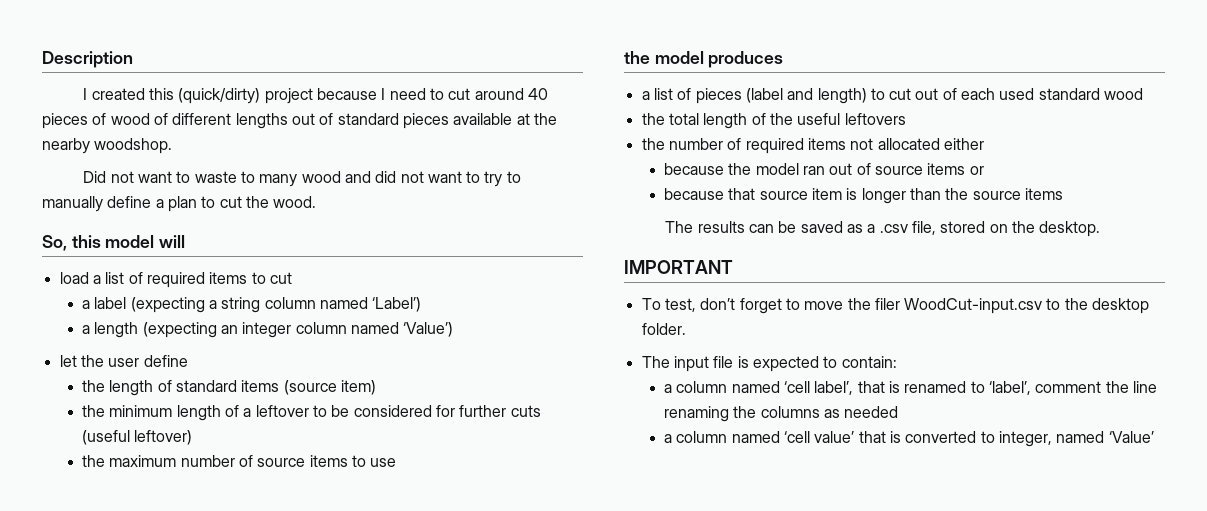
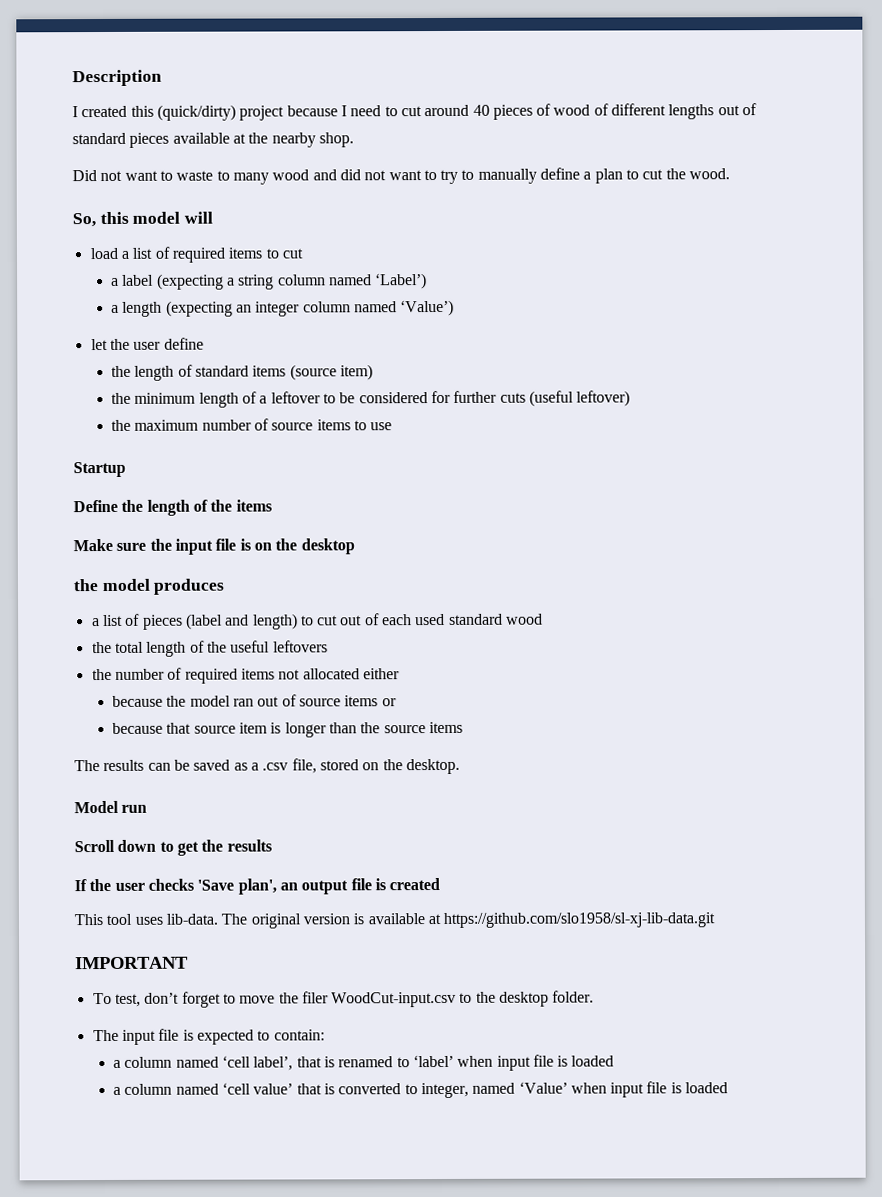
- I created this (quick/dirty) project because I need to cut around 40 pieces of wood of different lengths out of standard pieces available at the nearby woodshop.
+ I created this (quick/dirty) project because I need to cut around 40 pieces of wood of different lengths out of standard pieces available at the nearby shop.
+ Startup
+ Define the length of the items
+ Make sure the input file is on the desktop
+ Model run
+ Scroll down to get the results
+ If the user checks 'Save plan', an output file is created
+ This tool uses lib-data. The original version is available at https://github.com/slo1958/sl-xj-lib-data.git
- a column named ‘cell label’, that is renamed to ‘label’, comment the line renaming the columns as needed
+ a column named ‘cell label’, that is renamed to ‘label’ when input file is loaded
- a column named ‘cell value’ that is converted to integer, named ‘Value’
+ a column named ‘cell value’ that is converted to integer, named ‘Value’ when input file is loaded

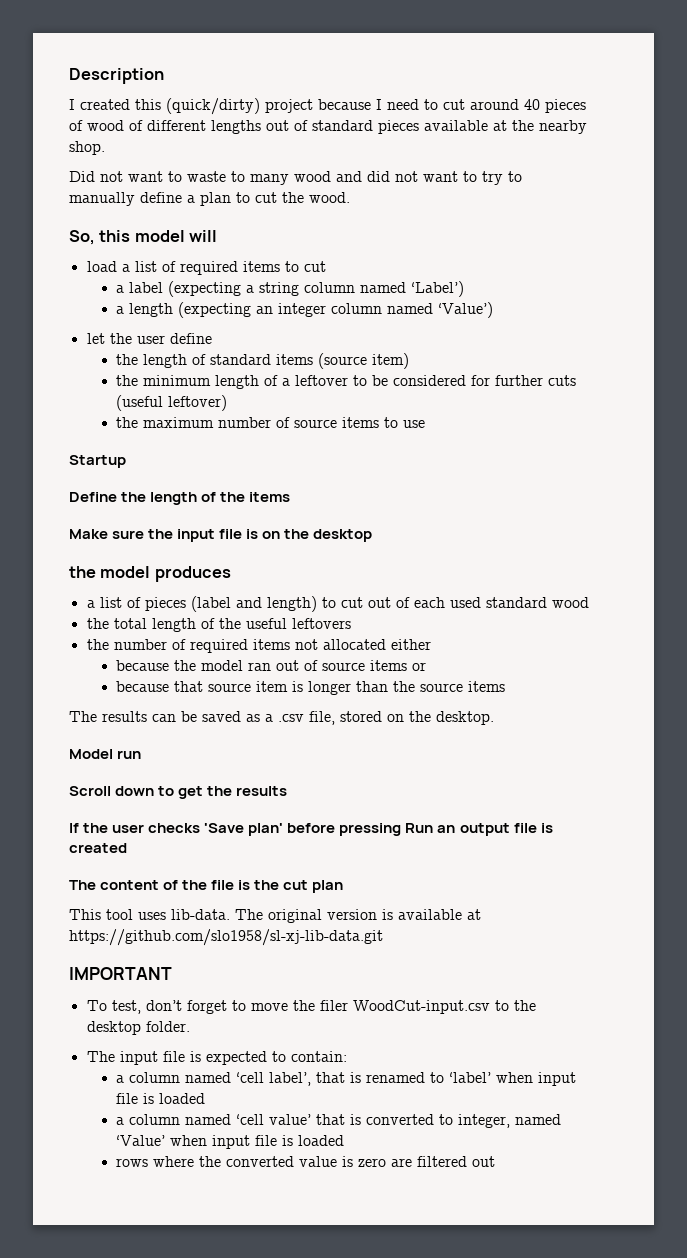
- If the user checks 'Save plan', an output file is created
+ If the user checks 'Save plan' before pressing Run an output file is created
+ The content of the file is the cut plan
+ rows where the converted value is zero are filtered out

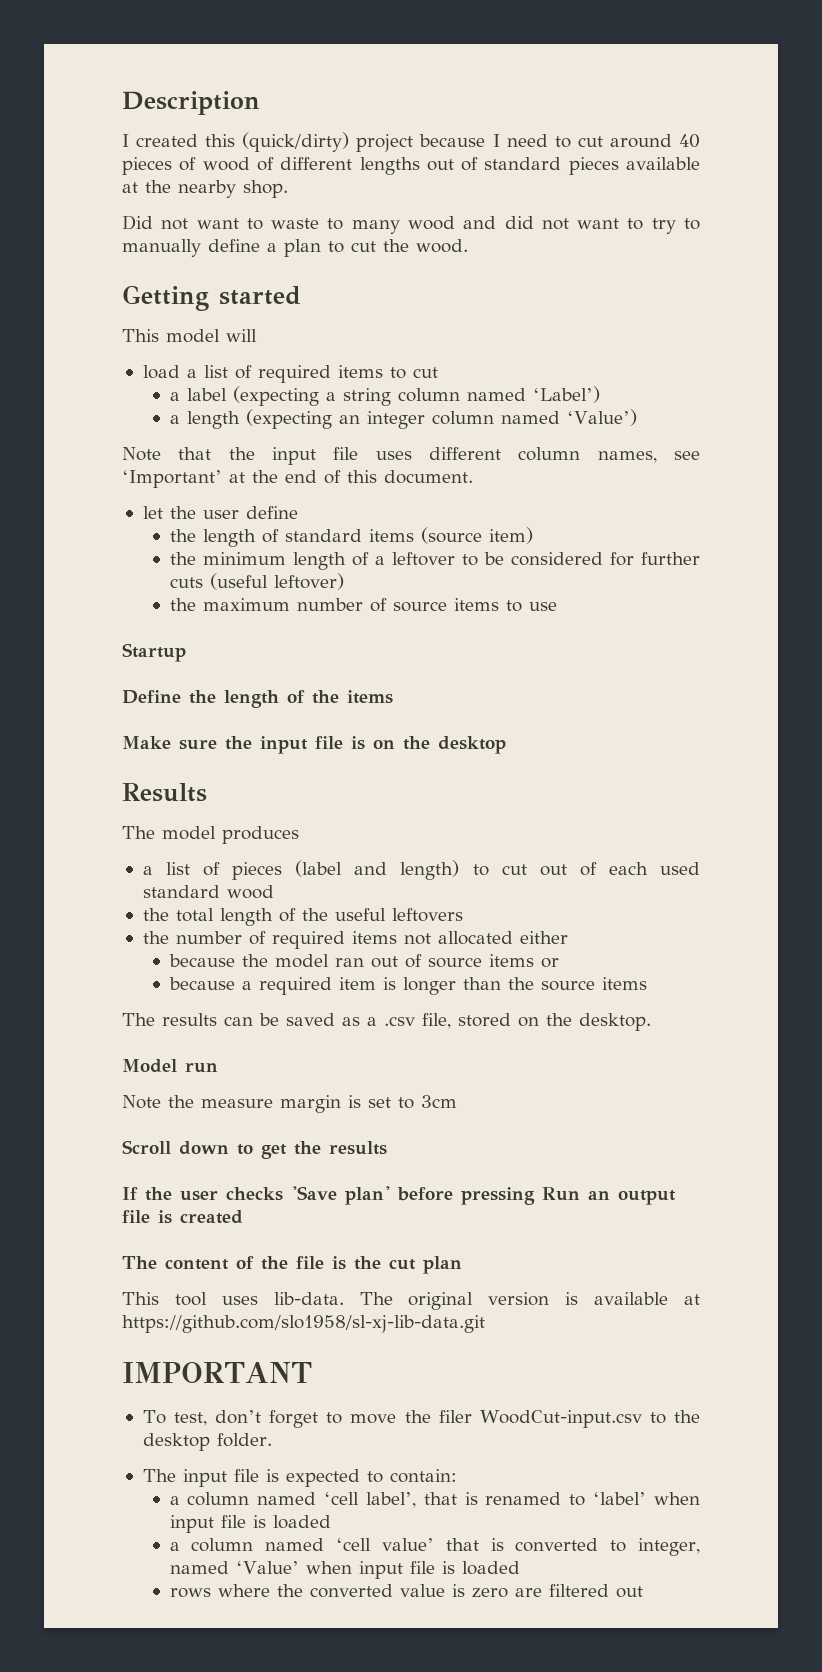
- So, this model will
+ Getting started
+ This model will
+ Note that the input file uses different column names, see ‘Important’ at the end of this document.
- the model produces
+ Results
+ The model produces
- because that source item is longer than the source items
+ because a required item is longer than the source items
+ Note the measure margin is set to 3cm

